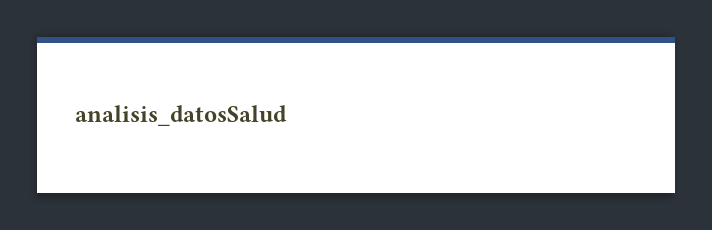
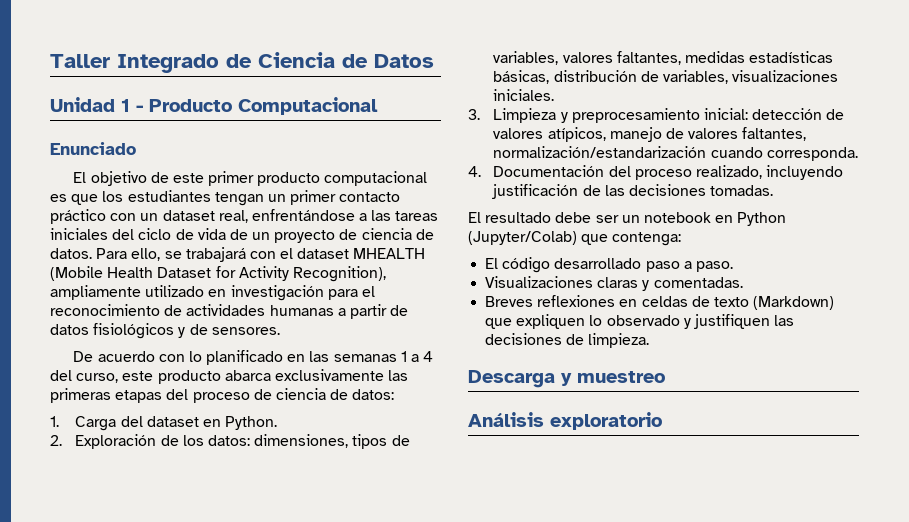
- analisis_datosSalud
+ Taller Integrado de Ciencia de Datos
+ Unidad 1 - Producto Computacional
+ Enunciado
+ El objetivo de este primer producto computacional es que los estudiantes tengan un primer contacto práctico con un dataset real, enfrentándose a las tareas iniciales del ciclo de vida de un proyecto de ciencia de datos. Para ello, se trabajará con el dataset MHEALTH (Mobile Health Dataset for Activity Recognition), ampliamente utilizado en investigación para el reconocimiento de actividades humanas a partir de datos fisiológicos y de sensores.
+ De acuerdo con lo planificado en las semanas 1 a 4 del curso, este producto abarca exclusivamente las primeras etapas del proceso de ciencia de datos:
+ 1. Carga del dataset en Python.
+ 2. Exploración de los datos: dimensiones, tipos de variables, valores faltantes, medidas estadísticas básicas, distribución de variables, visualizaciones iniciales.
+ 3. Limpieza y preprocesamiento inicial: detección de valores atípicos, manejo de valores faltantes, normalización/estandarización cuando corresponda.
+ 4. Documentación del proceso realizado, incluyendo justificación de las decisiones tomadas.
+ El resultado debe ser un notebook en Python (Jupyter/Colab) que contenga:
+ El código desarrollado paso a paso.
+ Visualizaciones claras y comentadas.
+ Breves reflexiones en celdas de texto (Markdown) que expliquen lo observado y justifiquen las decisiones de limpieza.
+ Descarga y muestreo
+ Análisis exploratorio

